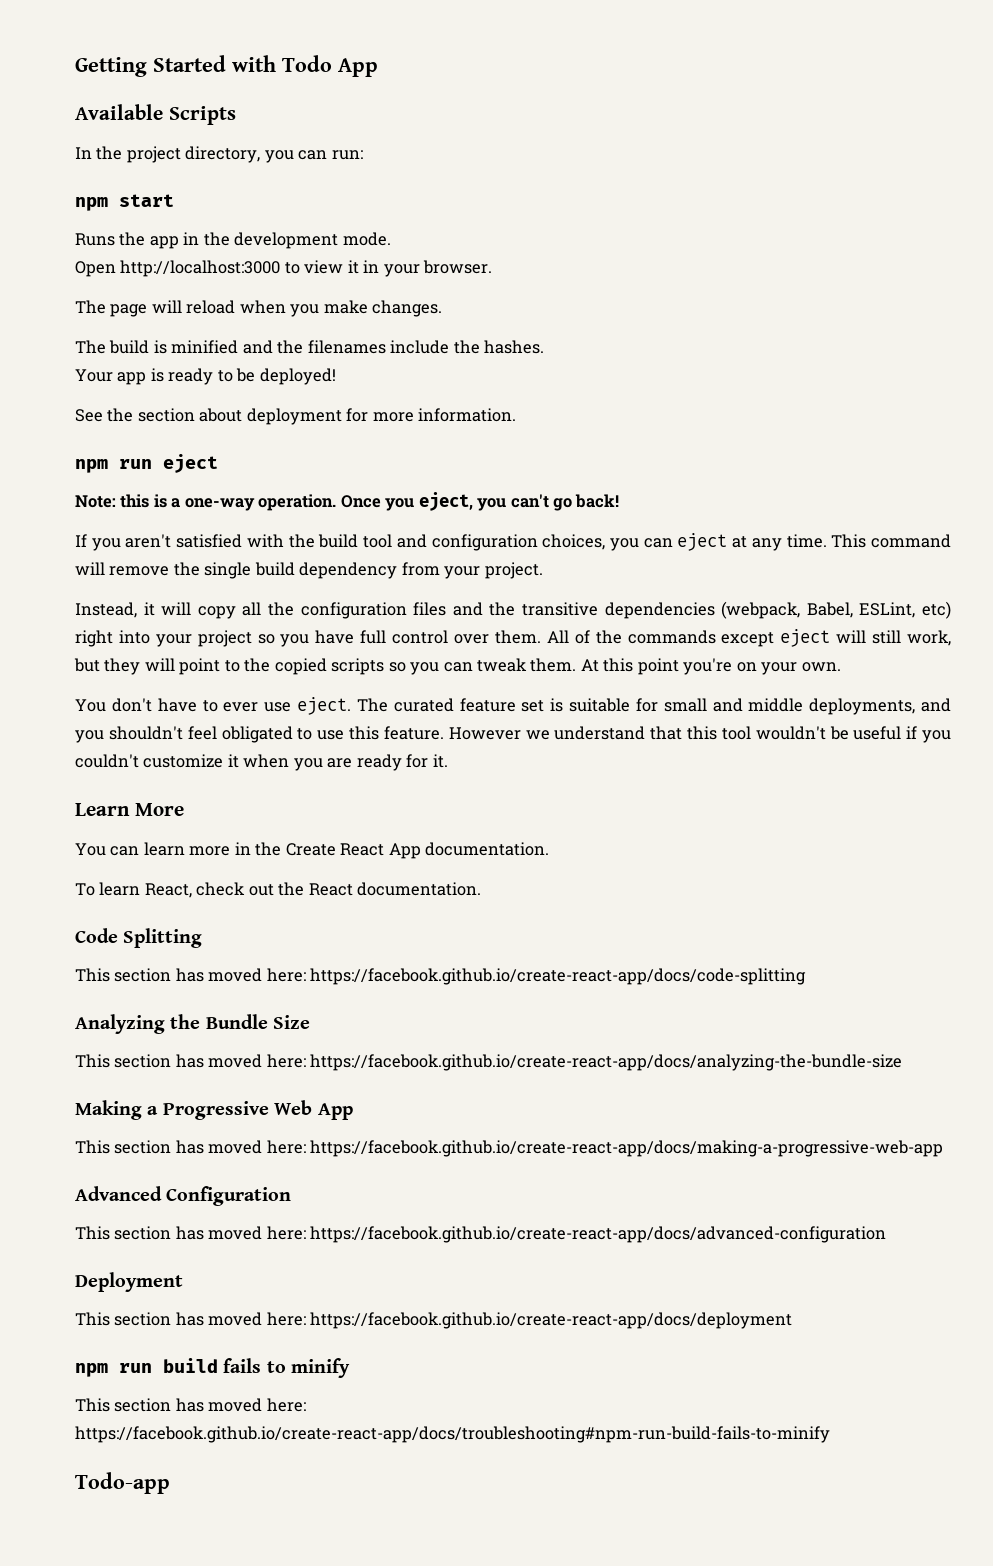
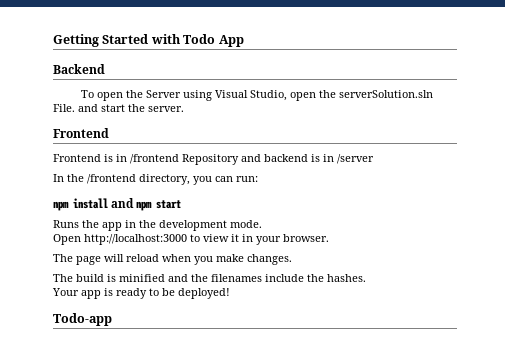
- Available Scripts
+ Backend
+ To open the Server using Visual Studio, open the serverSolution.sln File. and start the server.
+ Frontend
+ Frontend is in /frontend Repository and backend is in /server
- In the project directory, you can run:
+ In the /frontend directory, you can run:
- npm start
+ npm install and npm start
- See the section about deployment for more information.
- npm run eject
- Note: this is a one-way operation. Once you eject, you can't go back!
- If you aren't satisfied with the build tool and configuration choices, you can eject at any time. This command will remove the single build dependency from your project.
- Instead, it will copy all the configuration files and the transitive dependencies (webpack, Babel, ESLint, etc) right into your project so you have full control over them. All of the commands except eject will still work, but they will point to the copied scripts so you can tweak them. At this point you're on your own.
- You don't have to ever use eject. The curated feature set is suitable for small and middle deployments, and you shouldn't feel obligated to use this feature. However we understand that this tool wouldn't be useful if you couldn't customize it when you are ready for it.
- Learn More
- You can learn more in the Create React App documentation.
- To learn React, check out the React documentation.
- Code Splitting
- This section has moved here: https://facebook.github.io/create-react-app/docs/code-splitting
- Analyzing the Bundle Size
- This section has moved here: https://facebook.github.io/create-react-app/docs/analyzing-the-bundle-size
- Making a Progressive Web App
- This section has moved here: https://facebook.github.io/create-react-app/docs/making-a-progressive-web-app
- Advanced Configuration
- This section has moved here: https://facebook.github.io/create-react-app/docs/advanced-configuration
- Deployment
- This section has moved here: https://facebook.github.io/create-react-app/docs/deployment
- npm run build fails to minify
- This section has moved here: https://facebook.github.io/create-react-app/docs/troubleshooting#npm-run-build-fails-to-minify

